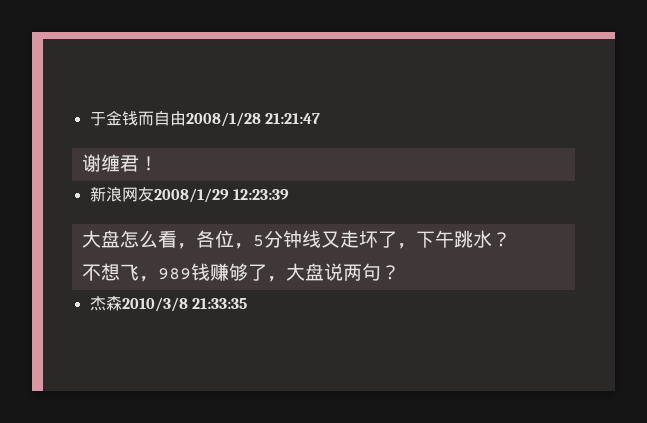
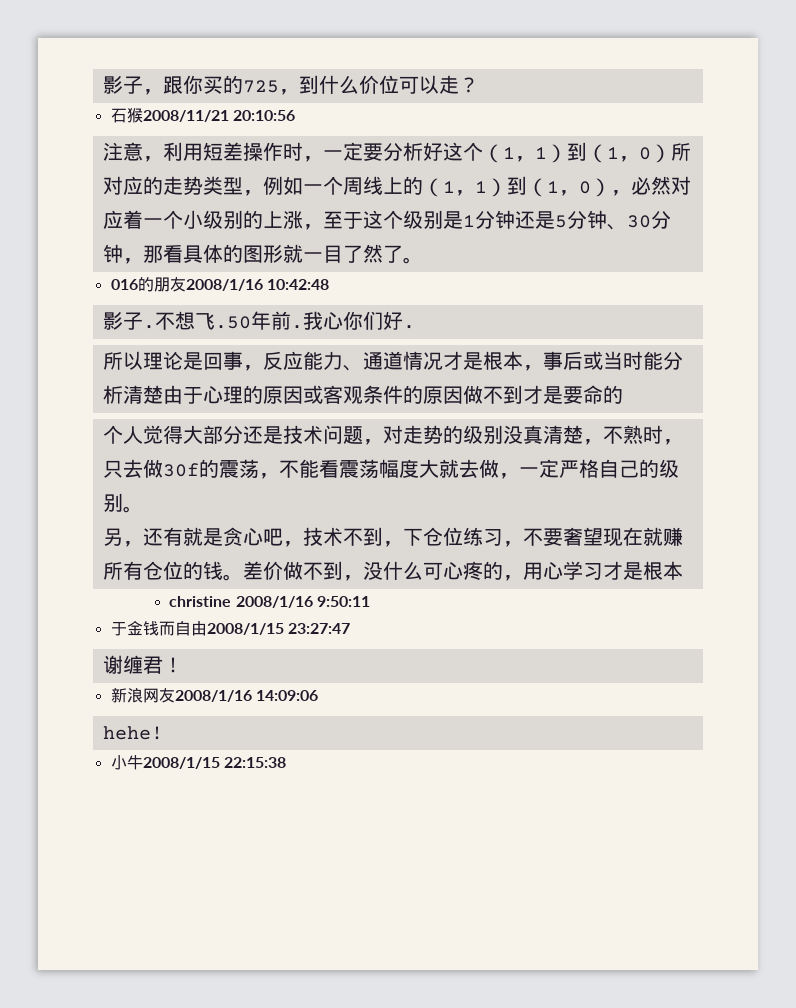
+ 影子，跟你买的725，到什么价位可以走？
+ 石猴2008/11/21 20:10:56
+ 注意，利用短差操作时，一定要分析好这个（1，1）到（1，0）所对应的走势类型，例如一个周线上的（1，1）到（1，0），必然对应着一个小级别的上涨，至于这个级别是1分钟还是5分钟、30分钟，那看具体的图形就一目了然了。
+ 016的朋友2008/1/16 10:42:48
+ 影子.不想飞.50年前.我心你们好.
+ 所以理论是回事，反应能力、通道情况才是根本，事后或当时能分析清楚由于心理的原因或客观条件的原因做不到才是要命的
+ 个人觉得大部分还是技术问题，对走势的级别没真清楚，不熟时，只去做30f的震荡，不能看震荡幅度大就去做，一定严格自己的级别。
+ 另，还有就是贪心吧，技术不到，下仓位练习，不要奢望现在就赚所有仓位的钱。差价做不到，没什么可心疼的，用心学习才是根本
+ christine 2008/1/16 9:50:11
- 于金钱而自由2008/1/28 21:21:47
+ 于金钱而自由2008/1/15 23:27:47
- 新浪网友2008/1/29 12:23:39
- 大盘怎么看，各位，5分钟线又走坏了，下午跳水？
- 不想飞，989钱赚够了，大盘说两句？
- 杰森2010/3/8 21:33:35
+ 新浪网友2008/1/16 14:09:06
+ hehe!
+ 小牛2008/1/15 22:15:38

